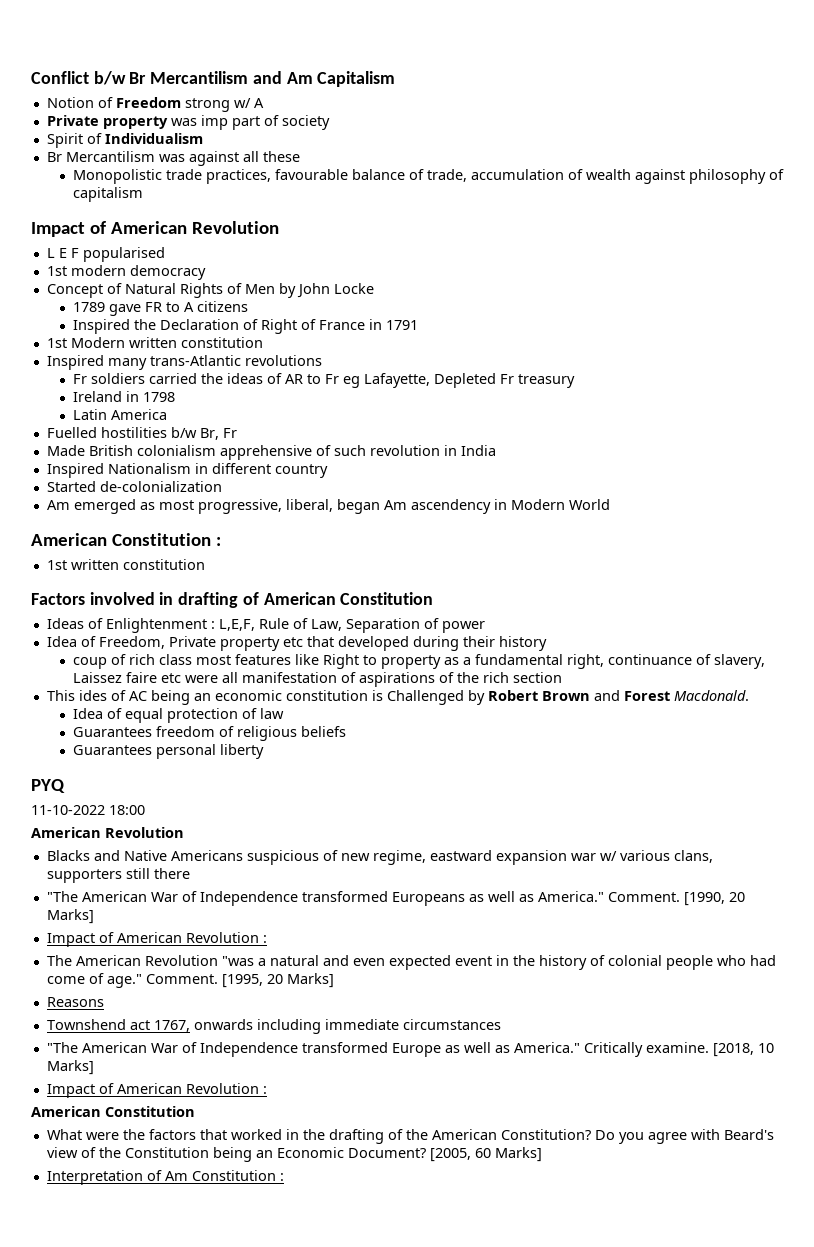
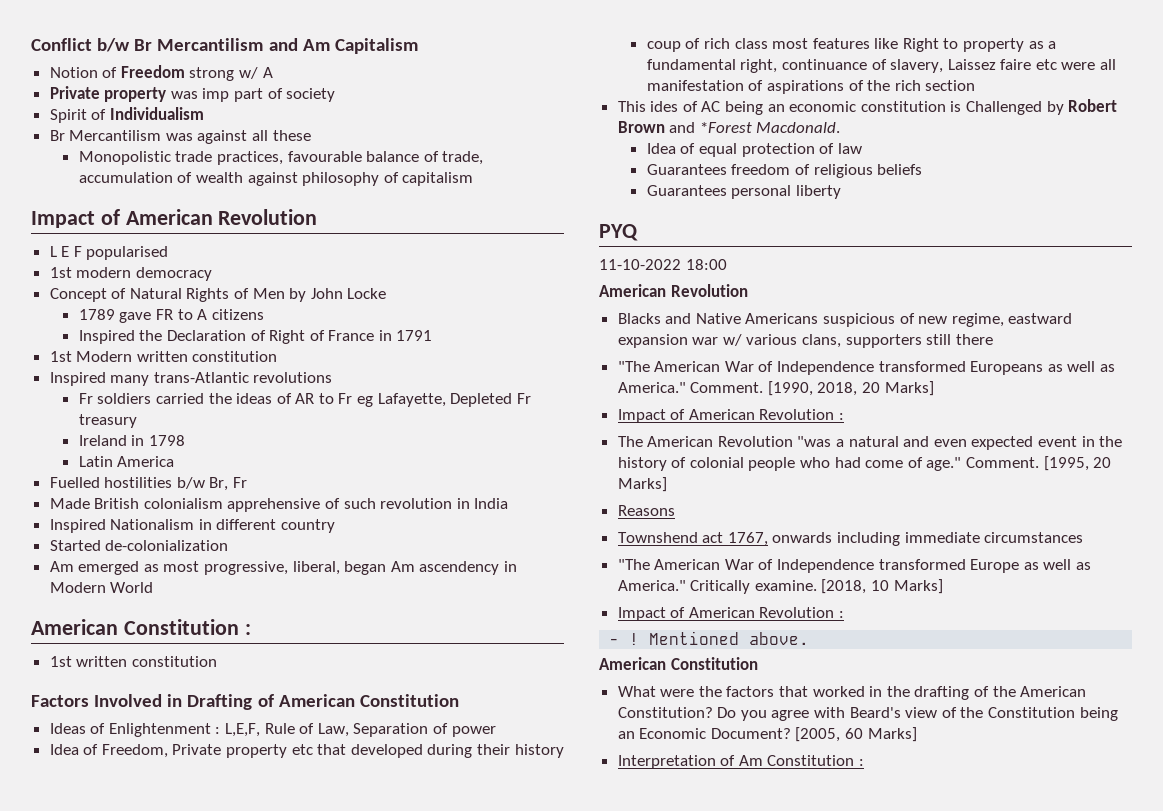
- Factors involved in drafting of American Constitution
+ Factors Involved in Drafting of American Constitution
- This ides of AC being an economic constitution is Challenged by Robert Brown and Forest Macdonald.
+ This ides of AC being an economic constitution is Challenged by Robert Brown and *Forest Macdonald.
- [1990, 20 Marks]
+ [1990, 2018, 20 Marks]
+ - ! Mentioned above.

